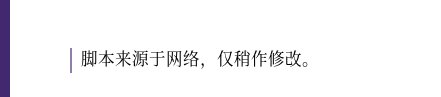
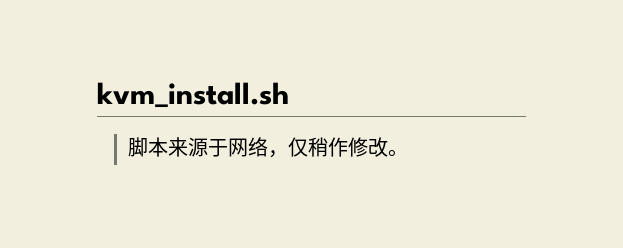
+ kvm_install.sh

